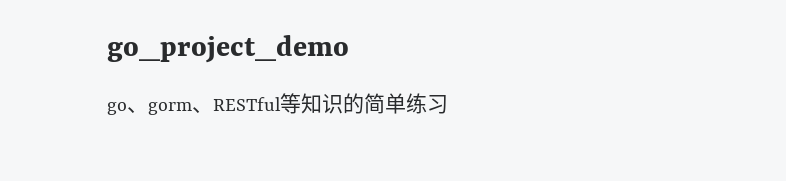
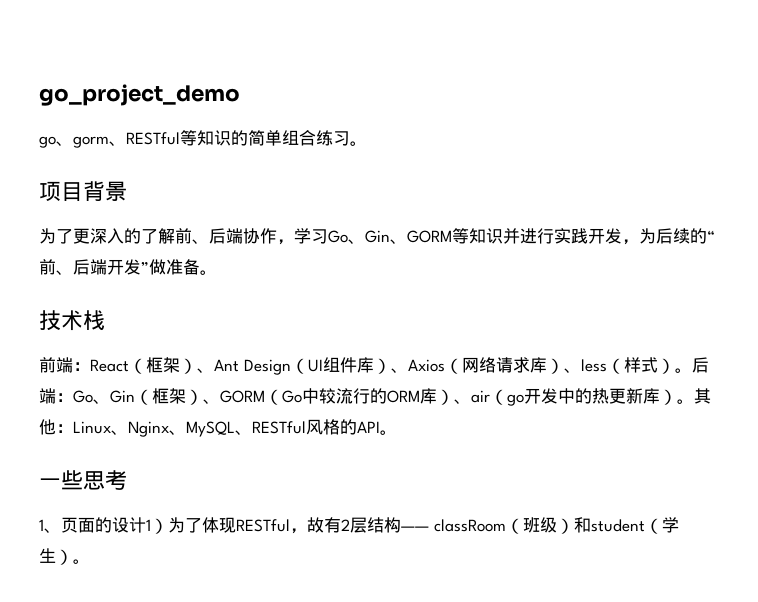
- go、gorm、RESTful等知识的简单练习
+ go、gorm、RESTful等知识的简单组合练习。
+ 项目背景
+ 为了更深入的了解前、后端协作，学习Go、Gin、GORM等知识并进行实践开发，为后续的“前、后端开发”做准备。
+ 技术栈
+ 前端：React（框架）、Ant Design（UI组件库）、Axios（网络请求库）、less（样式）。后端：Go、Gin（框架）、GORM（Go中较流行的ORM库）、air（go开发中的热更新库）。其他：Linux、Nginx、MySQL、RESTful风格的API。
+ 一些思考
+ 1、页面的设计1）为了体现RESTful，故有2层结构—— classRoom（班级）和student（学生）。

